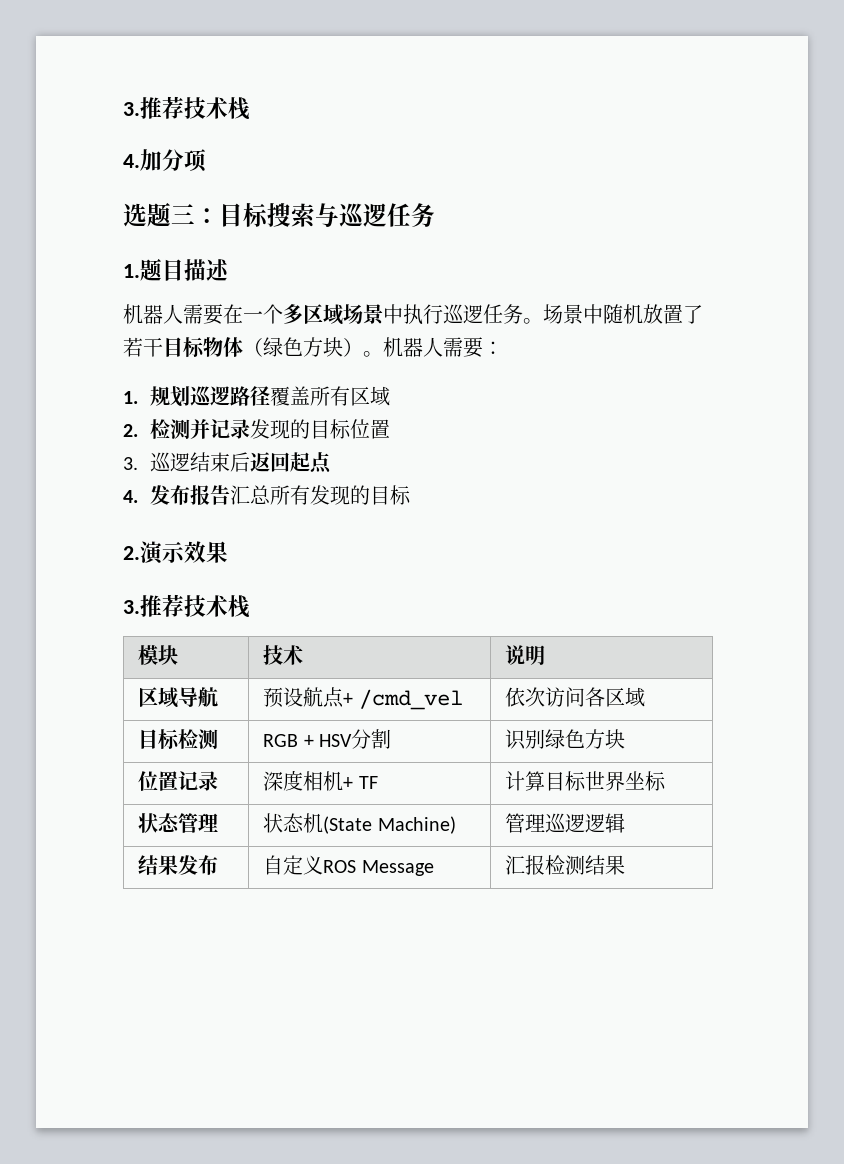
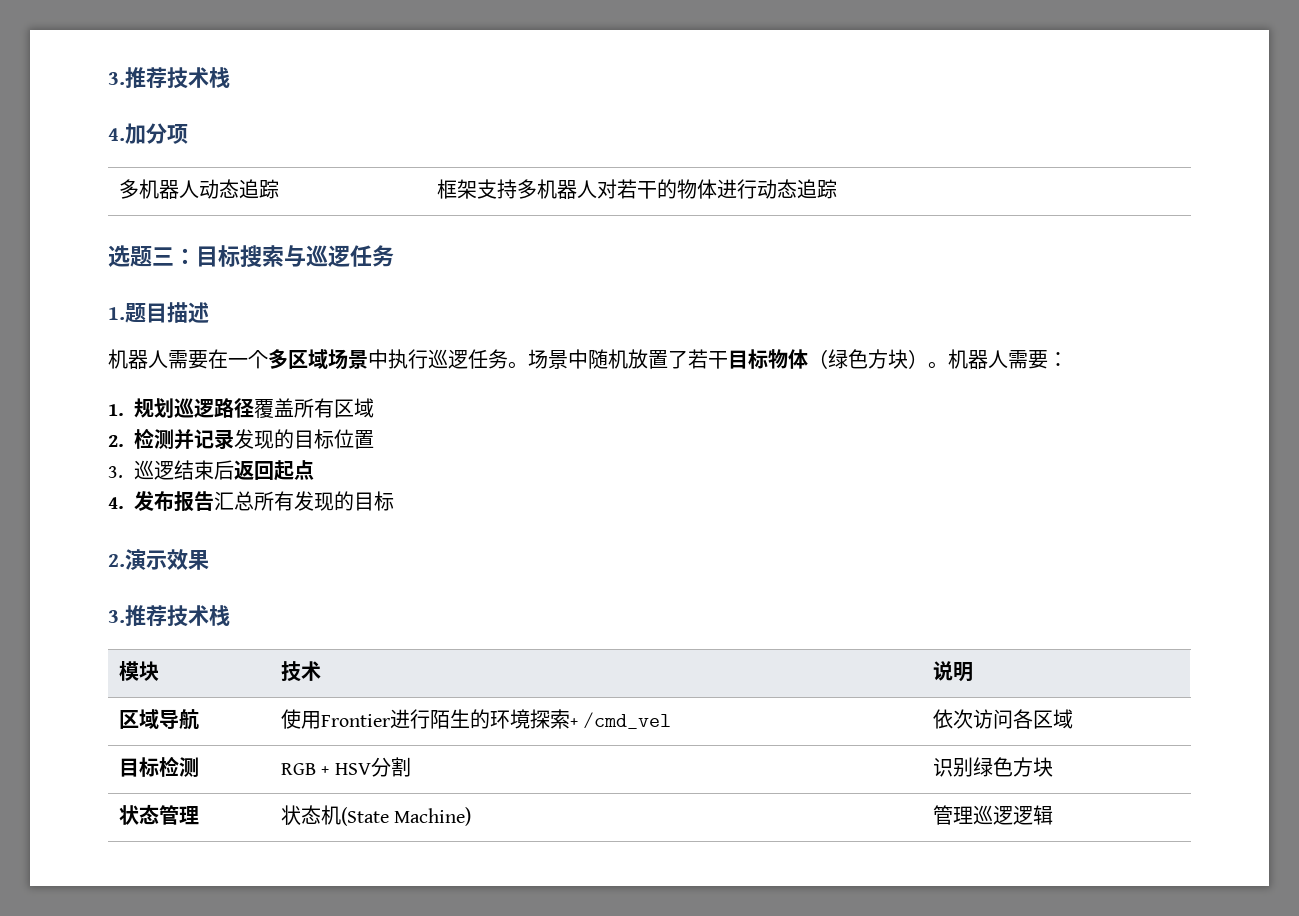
+ 多机器人动态追踪 | 框架支持多机器人对若干的物体进行动态追踪
- 区域导航 | 预设航点+ /cmd_vel | 依次访问各区域
+ 区域导航 | 使用Frontier进行陌生的环境探索+ /cmd_vel | 依次访问各区域
- 位置记录 | 深度相机+ TF | 计算目标世界坐标
- 结果发布 | 自定义ROS Message | 汇报检测结果

